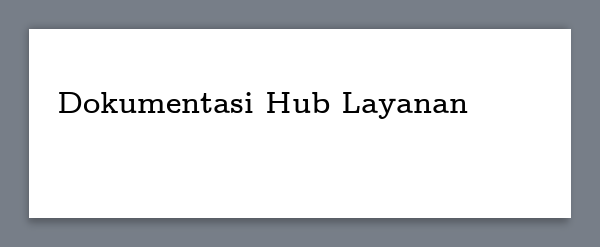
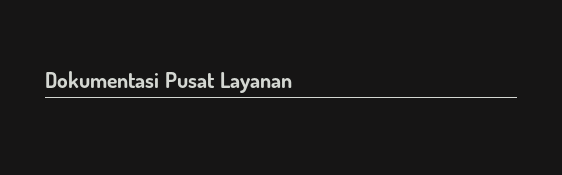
- Dokumentasi Hub Layanan
+ Dokumentasi Pusat Layanan

